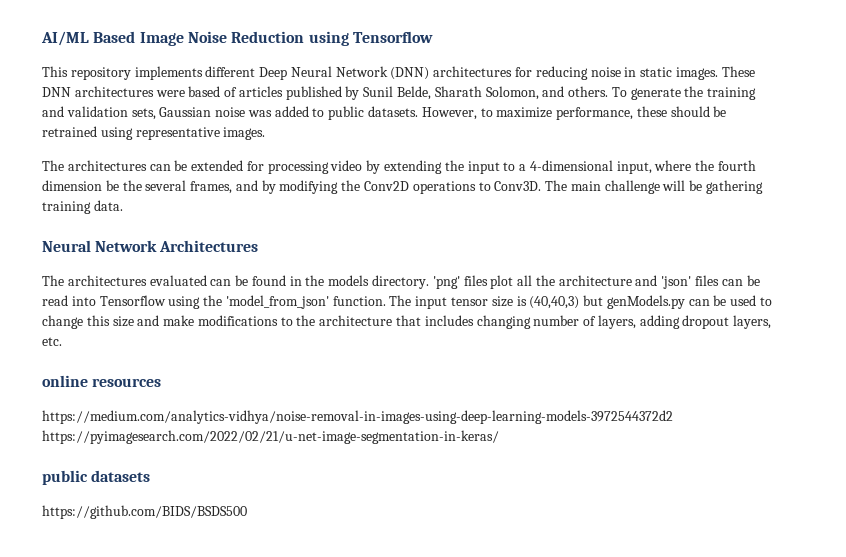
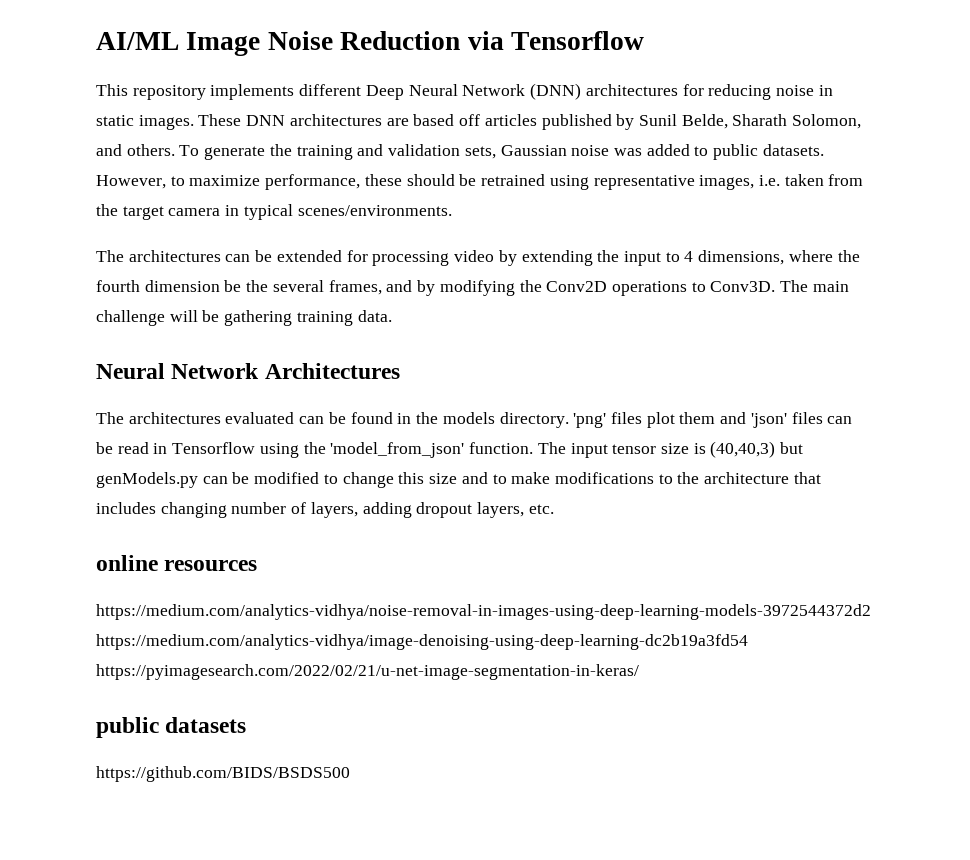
- AI/ML Based Image Noise Reduction using Tensorflow
+ AI/ML Image Noise Reduction via Tensorflow
- These DNN architectures were based of articles published by Sunil Belde, Sharath Solomon, and others.
+ These DNN architectures are based off articles published by Sunil Belde, Sharath Solomon, and others.
- However, to maximize performance, these should be retrained using representative images.
+ However, to maximize performance, these should be retrained using representative images, i.e. taken from the target camera in typical scenes/environments.
- The architectures can be extended for processing video by extending the input to a 4-dimensional input, where the fourth dimension be the several frames, and by modifying the Conv2D operations to Conv3D.
+ The architectures can be extended for processing video by extending the input to 4 dimensions, where the fourth dimension be the several frames, and by modifying the Conv2D operations to Conv3D.
- 'png' files plot all the architecture and 'json' files can be read into Tensorflow using the 'model_from_json' function.
+ 'png' files plot them and 'json' files can be read in Tensorflow using the 'model_from_json' function.
- The input tensor size is (40,40,3) but genModels.py can be used to change this size and make modifications to the architecture that includes changing number of layers, adding dropout layers, etc.
+ The input tensor size is (40,40,3) but genModels.py can be modified to change this size and to make modifications to the architecture that includes changing number of layers, adding dropout layers, etc.
- https://medium.com/analytics-vidhya/noise-removal-in-images-using-deep-learning-models-3972544372d2 https://pyimagesearch.com/2022/02/21/u-net-image-segmentation-in-keras/
+ https://medium.com/analytics-vidhya/noise-removal-in-images-using-deep-learning-models-3972544372d2 https://medium.com/analytics-vidhya/image-denoising-using-deep-learning-dc2b19a3fd54 https://pyimagesearch.com/2022/02/21/u-net-image-segmentation-in-keras/

